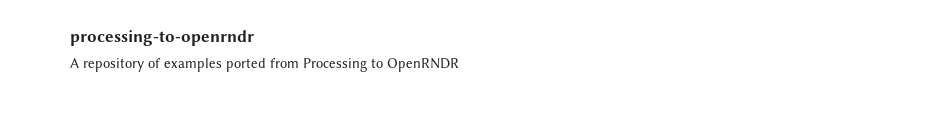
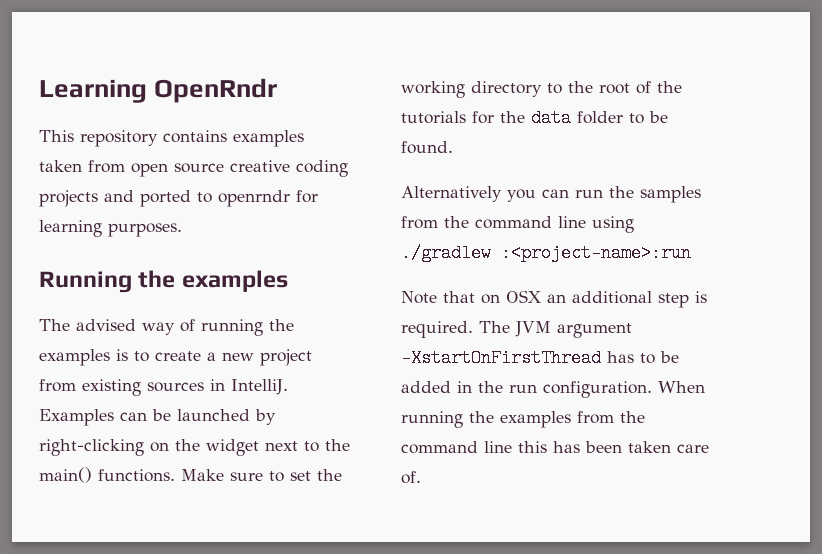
- processing-to-openrndr
- A repository of examples ported from Processing to OpenRNDR
+ Learning OpenRndr
+ This repository contains examples taken from open source creative coding projects and ported to openrndr for learning purposes.
+ Running the examples
+ The advised way of running the examples is to create a new project from existing sources in IntelliJ. Examples can be launched by right-clicking on the widget next to the main() functions. Make sure to set the working directory to the root of the tutorials for the data folder to be found.
+ Alternatively you can run the samples from the command line using ./gradlew :<project-name>:run
+ Note that on OSX an additional step is required. The JVM argument -XstartOnFirstThread has to be added in the run configuration. When running the examples from the command line this has been taken care of.

